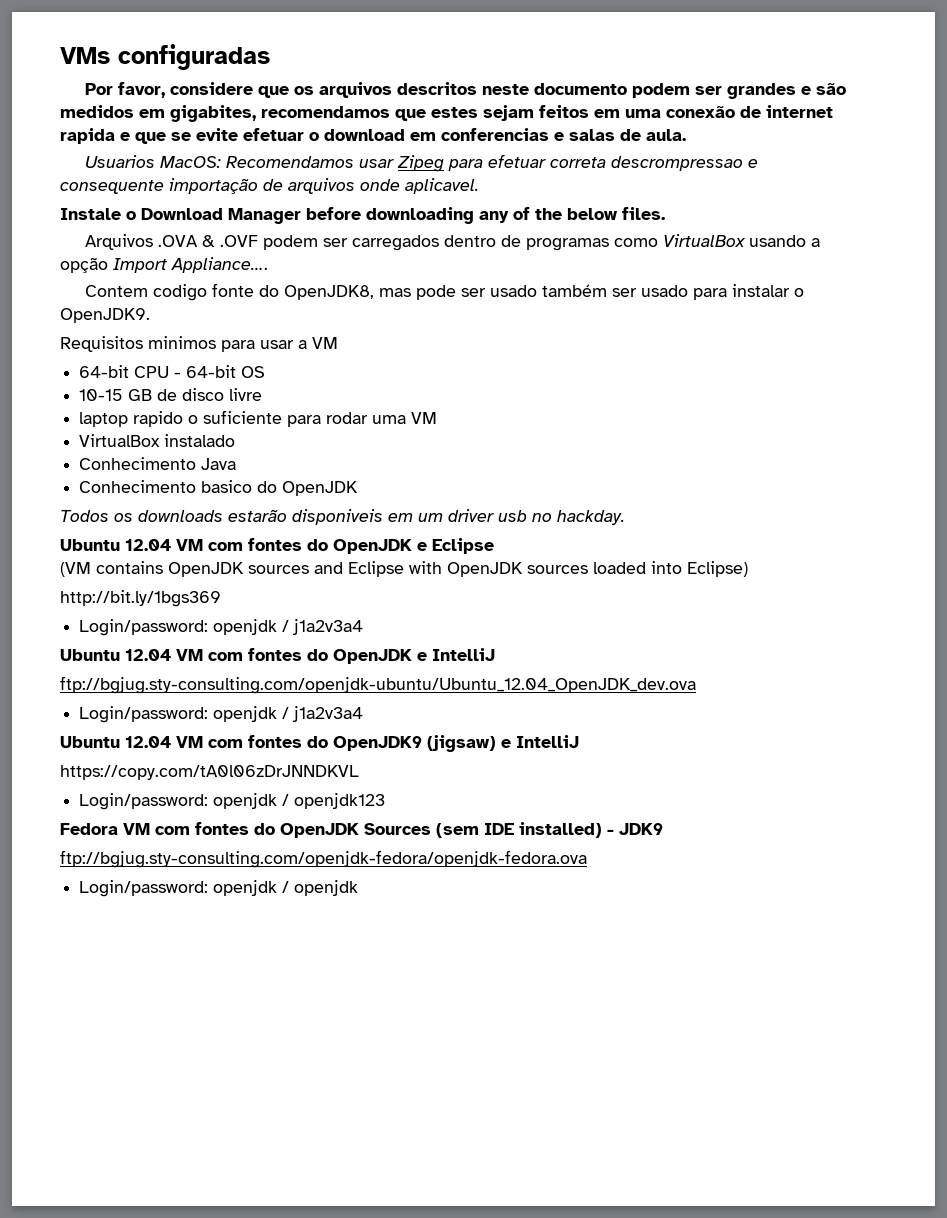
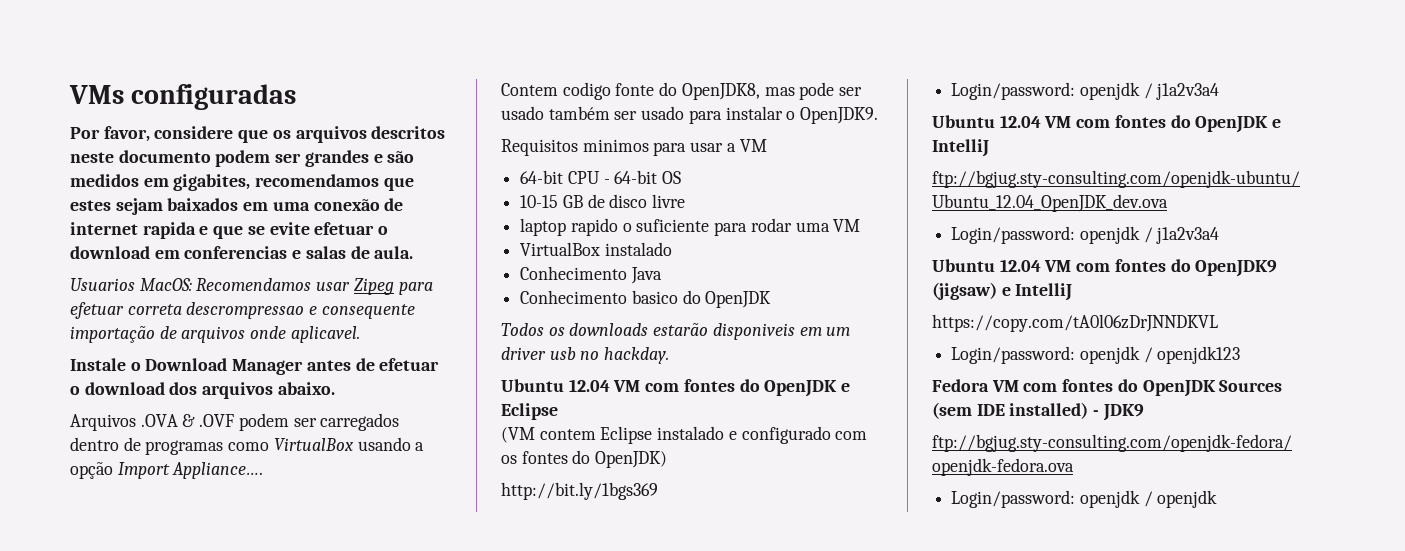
- Por favor, considere que os arquivos descritos neste documento podem ser grandes e são medidos em gigabites, recomendamos que estes sejam feitos em uma conexão de internet rapida e que se evite efetuar o download em conferencias e salas de aula.
+ Por favor, considere que os arquivos descritos neste documento podem ser grandes e são medidos em gigabites, recomendamos que estes sejam baixados em uma conexão de internet rapida e que se evite efetuar o download em conferencias e salas de aula.
- Instale o Download Manager before downloading any of the below files.
+ Instale o Download Manager antes de efetuar o download dos arquivos abaixo.
- (VM contains OpenJDK sources and Eclipse with OpenJDK sources loaded into Eclipse)
+ (VM contem Eclipse instalado e configurado com os fontes do OpenJDK)

